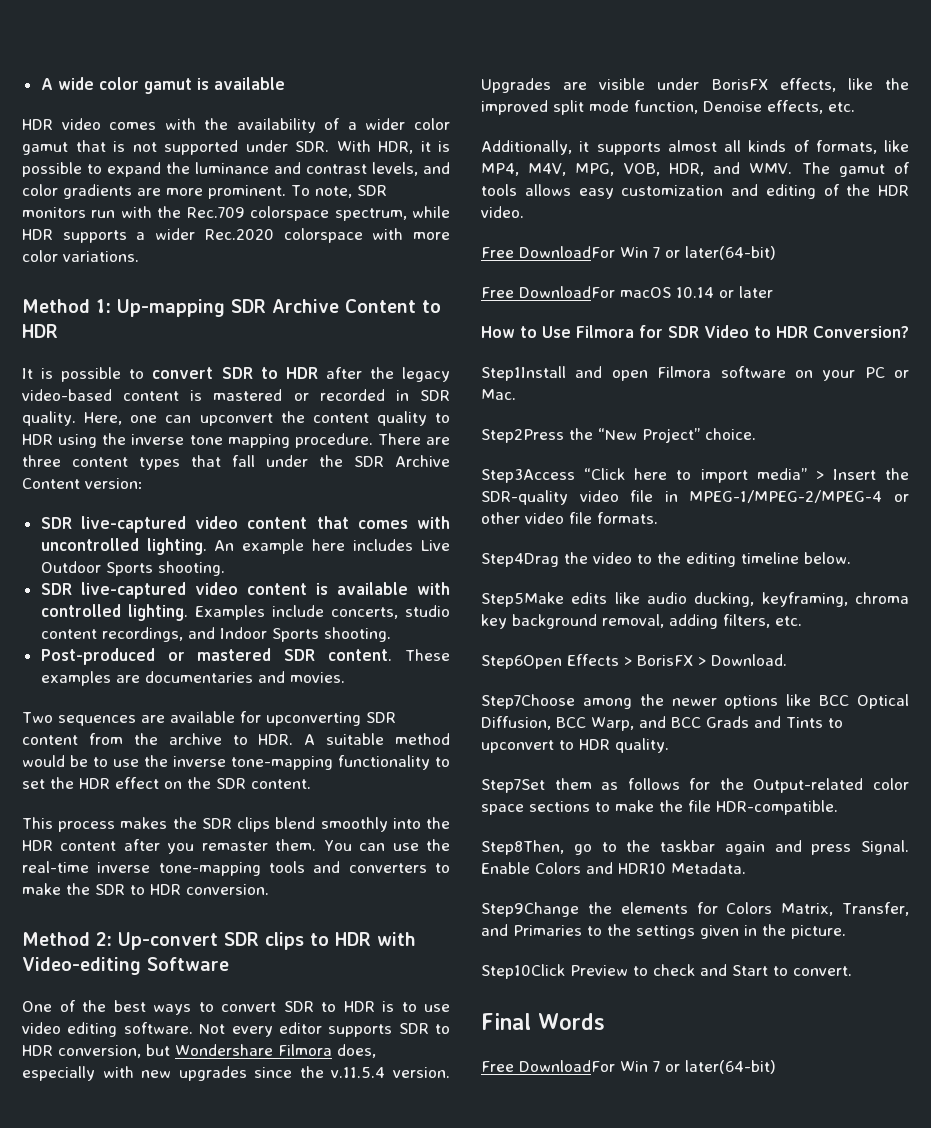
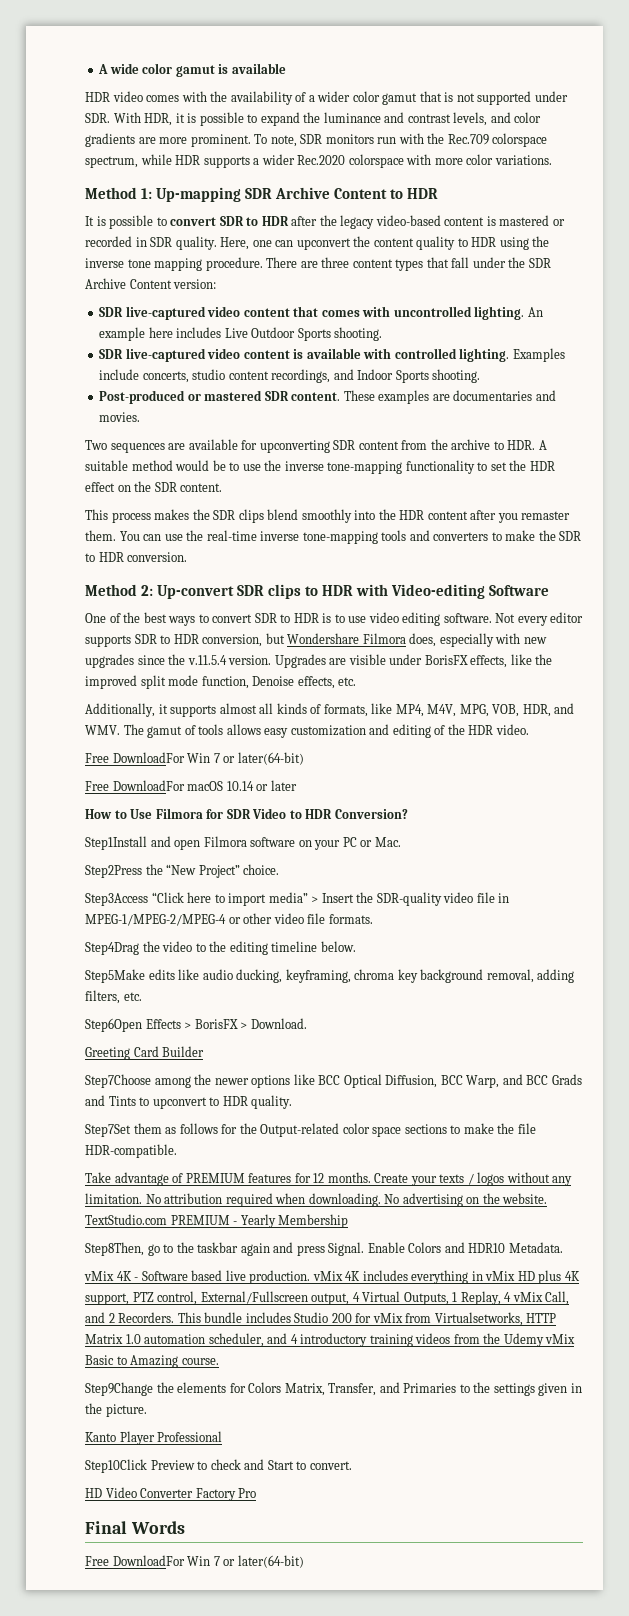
+ Greeting Card Builder
+ Take advantage of PREMIUM features for 12 months. Create your texts / logos without any limitation. No attribution required when downloading. No advertising on the website. TextStudio.com PREMIUM - Yearly Membership
+ vMix 4K - Software based live production. vMix 4K includes everything in vMix HD plus 4K support, PTZ control, External/Fullscreen output, 4 Virtual Outputs, 1 Replay, 4 vMix Call, and 2 Recorders. This bundle includes Studio 200 for vMix from Virtualsetworks, HTTP Matrix 1.0 automation scheduler, and 4 introductory training videos from the Udemy vMix Basic to Amazing course.
+ Kanto Player Professional
+ HD Video Converter Factory Pro

